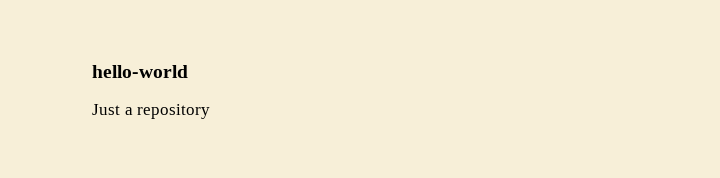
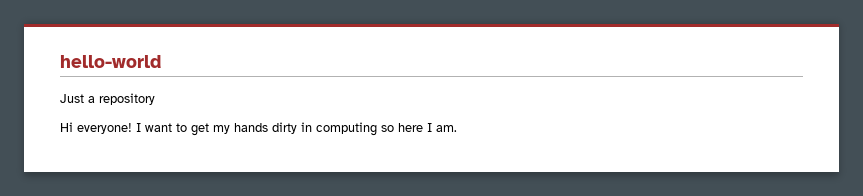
+ Hi everyone! I want to get my hands dirty in computing so here I am.

